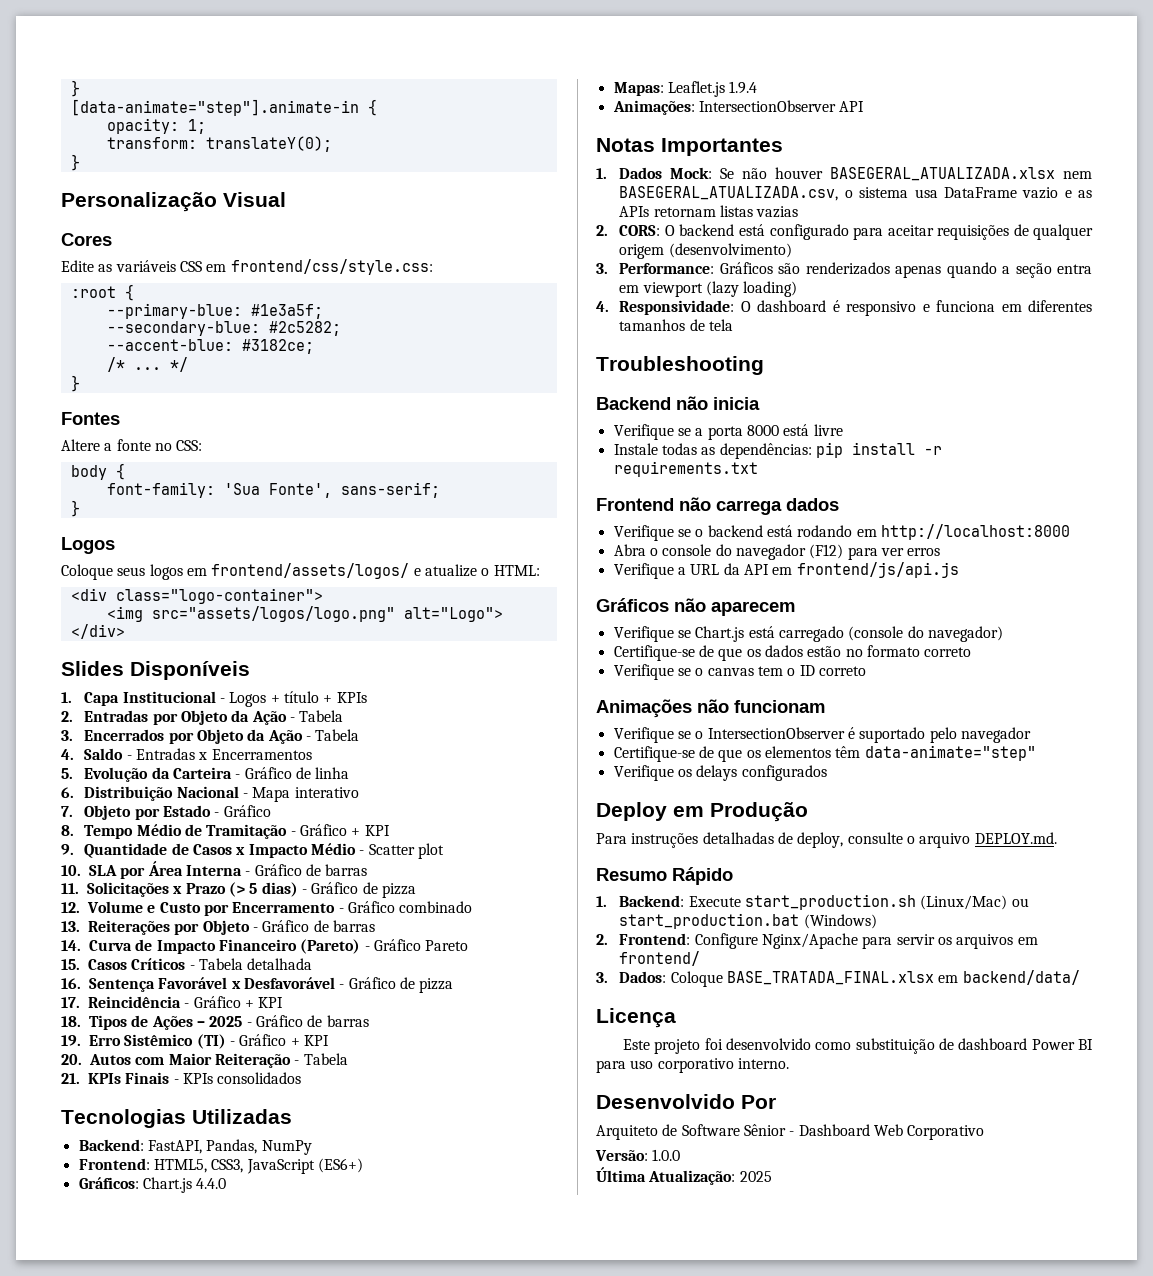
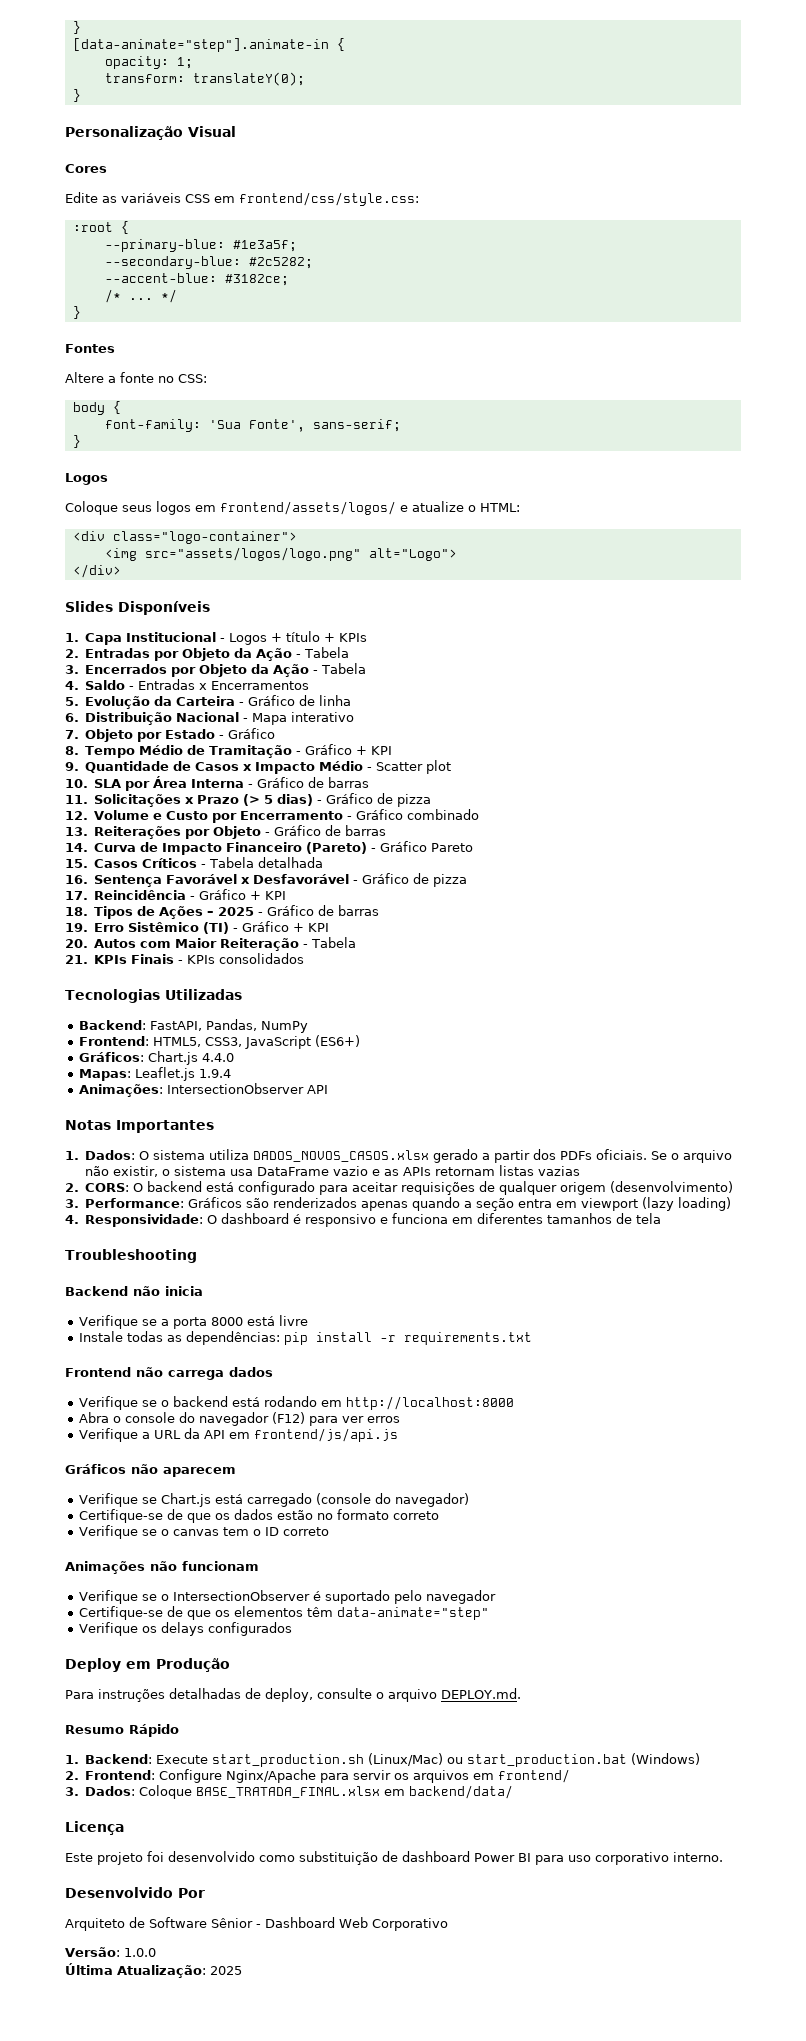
- 1. Dados Mock: Se não houver BASEGERAL_ATUALIZADA.xlsx nem BASEGERAL_ATUALIZADA.csv, o sistema usa DataFrame vazio e as APIs retornam listas vazias
+ 1. Dados: O sistema utiliza DADOS_NOVOS_CASOS.xlsx gerado a partir dos PDFs oficiais. Se o arquivo não existir, o sistema usa DataFrame vazio e as APIs retornam listas vazias

